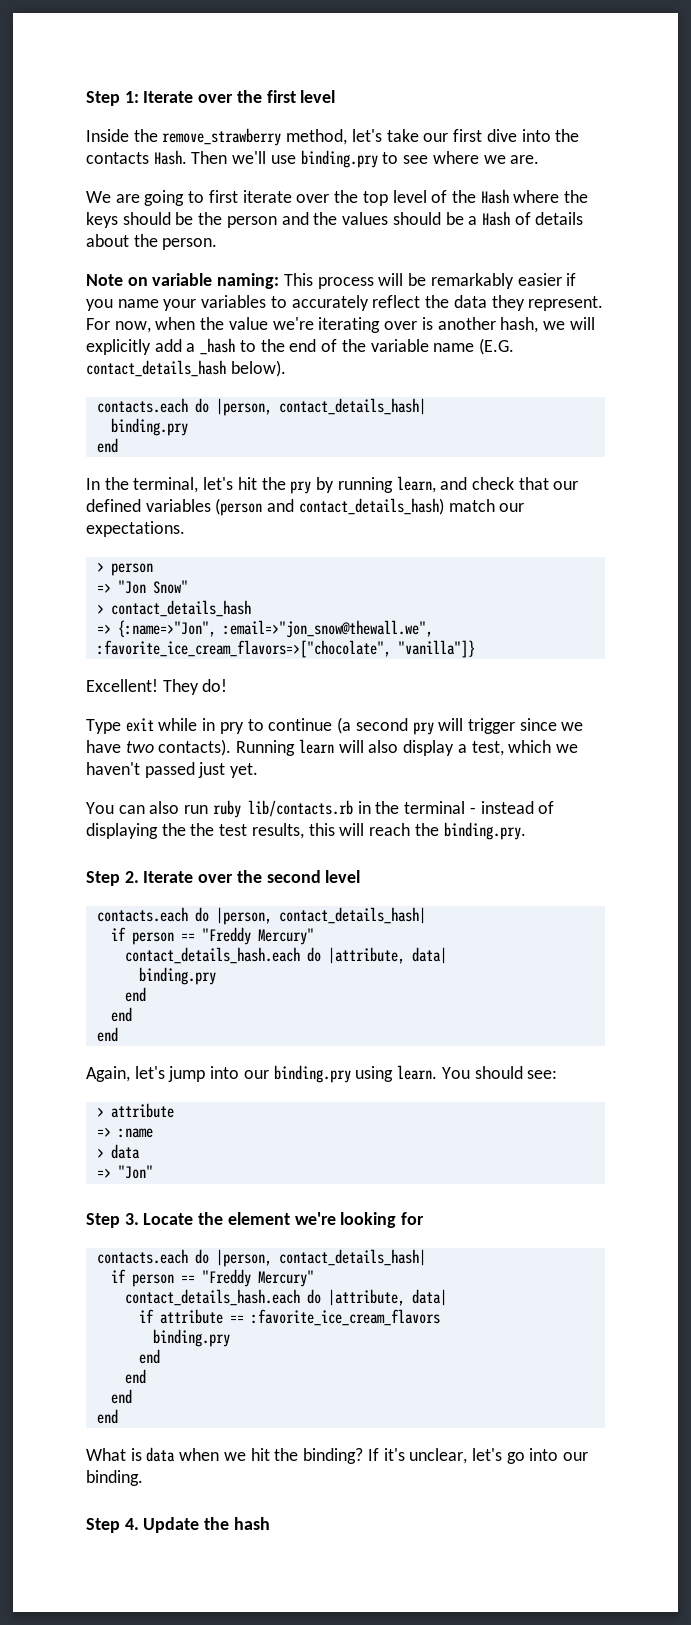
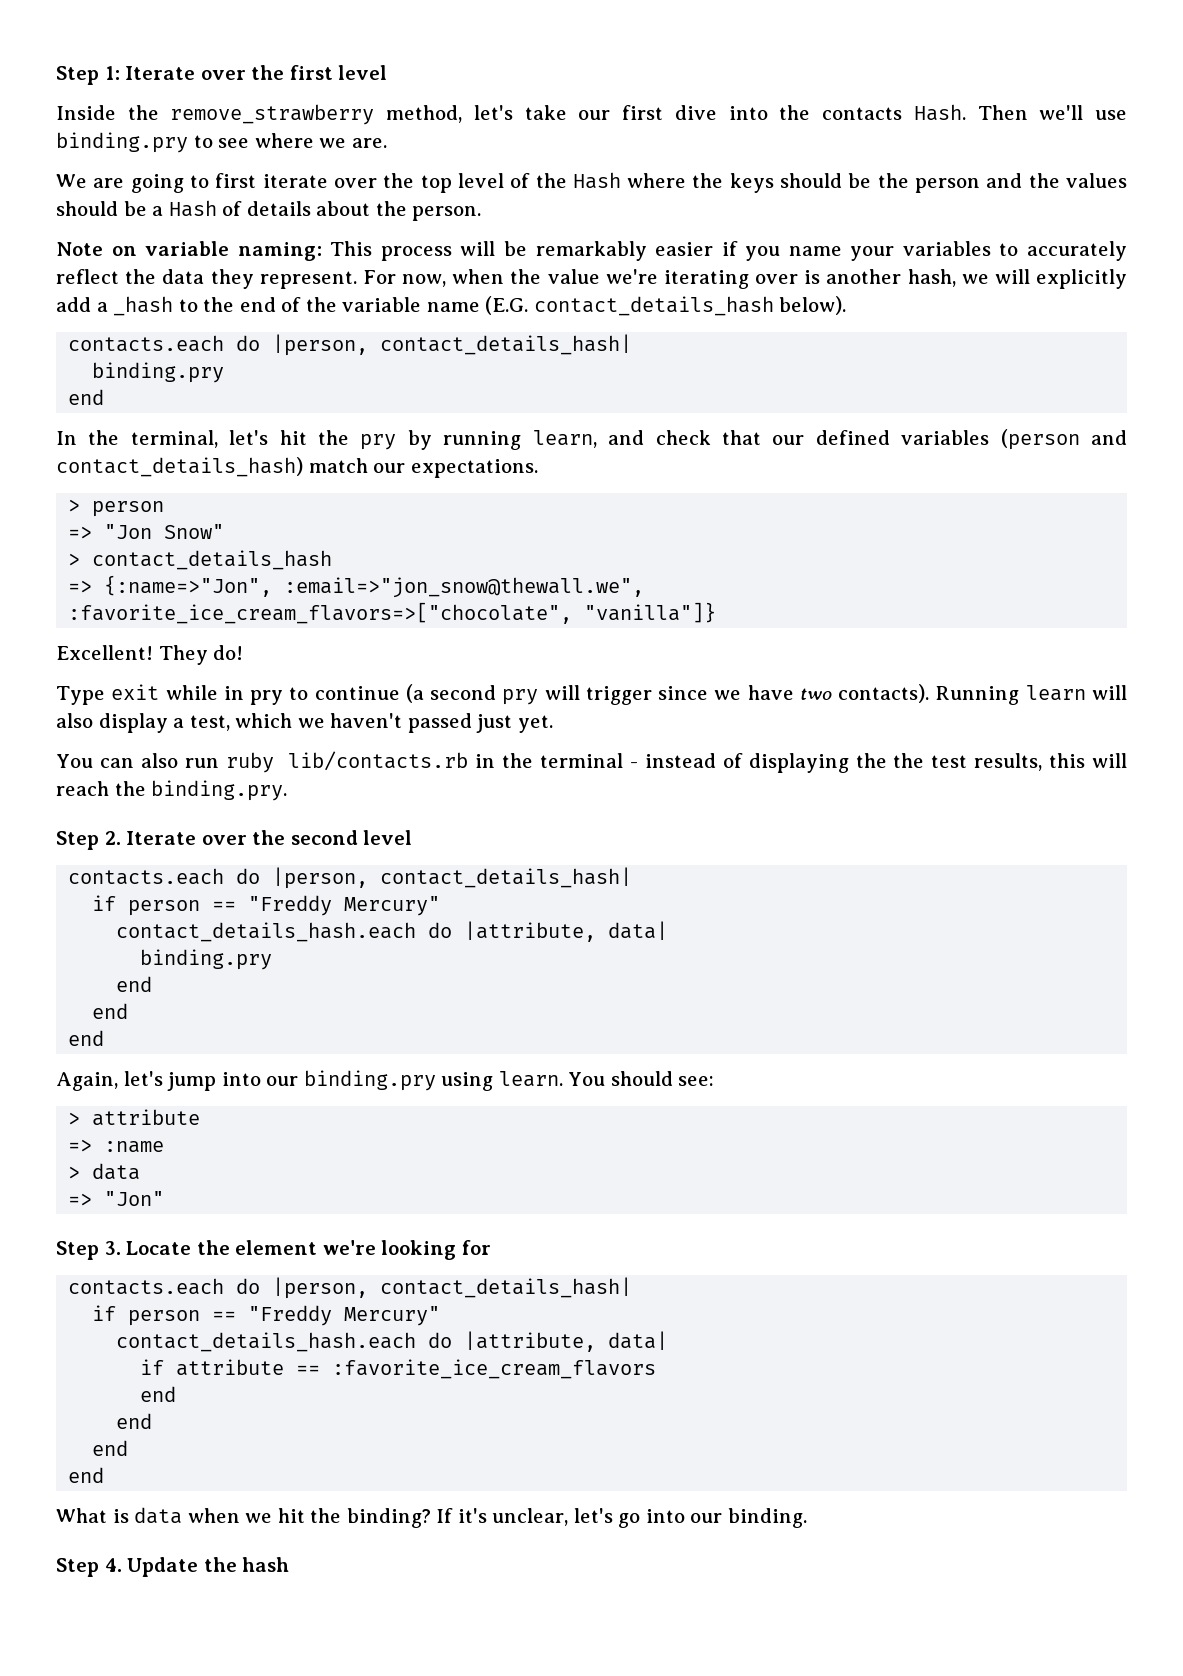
  if attribute == :favorite_ice_cream_flavors
- binding.pry

